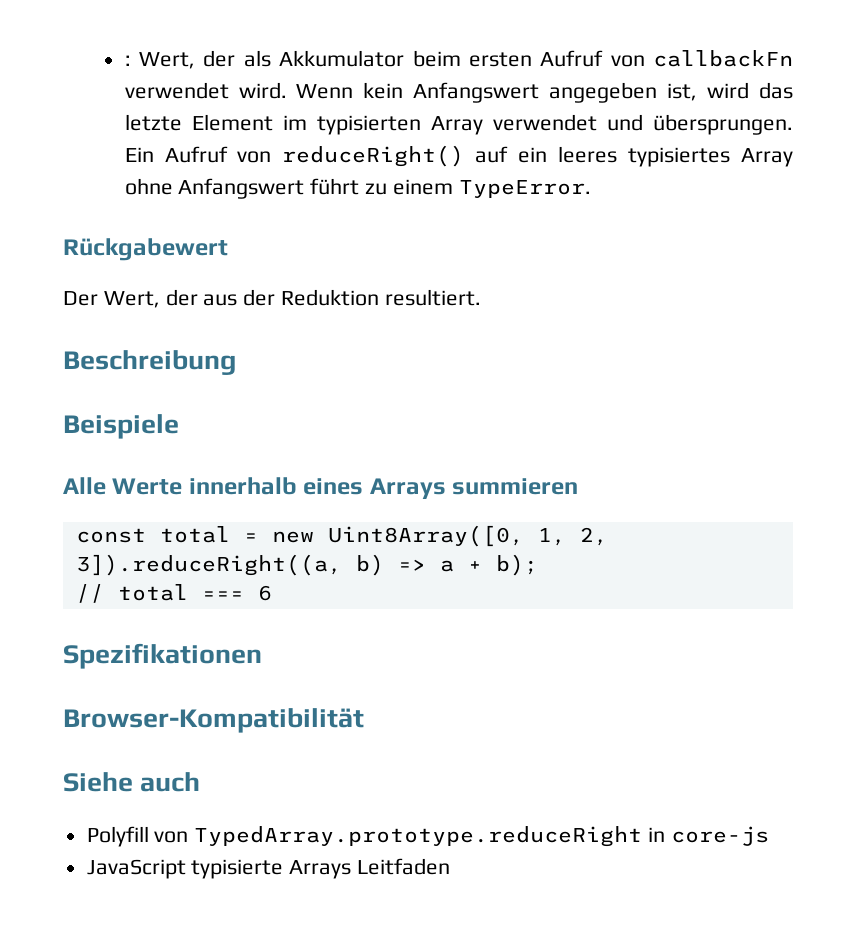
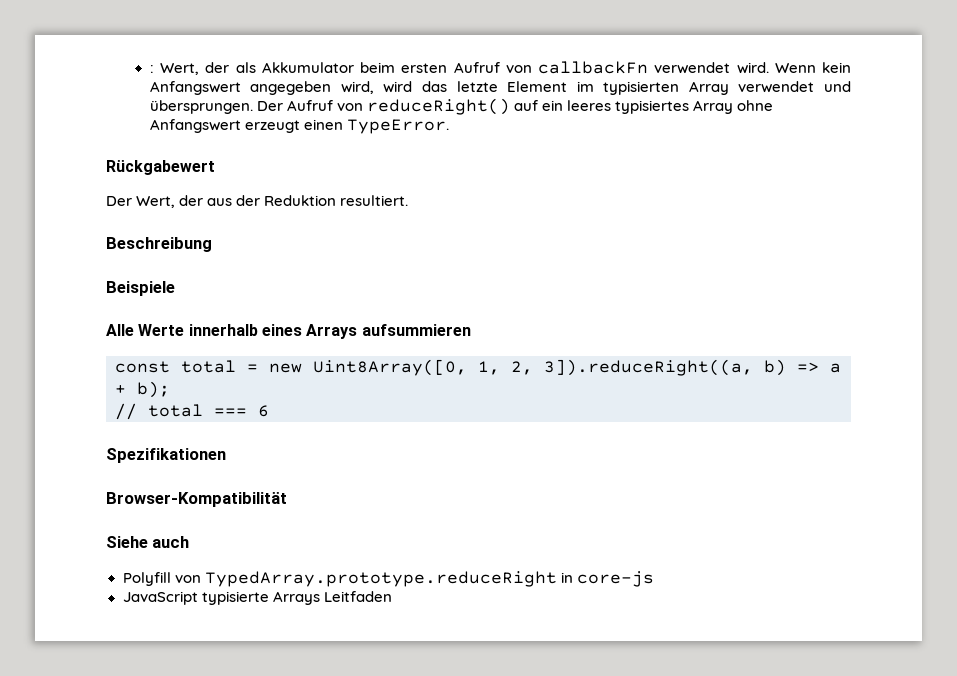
- Wenn kein Anfangswert angegeben ist, wird das letzte Element im typisierten Array verwendet und übersprungen.
+ Wenn kein Anfangswert angegeben wird, wird das letzte Element im typisierten Array verwendet und übersprungen.
- Ein Aufruf von reduceRight() auf ein leeres typisiertes Array ohne Anfangswert führt zu einem TypeError.
+ Der Aufruf von reduceRight() auf ein leeres typisiertes Array ohne Anfangswert erzeugt einen TypeError.
- Alle Werte innerhalb eines Arrays summieren
+ Alle Werte innerhalb eines Arrays aufsummieren

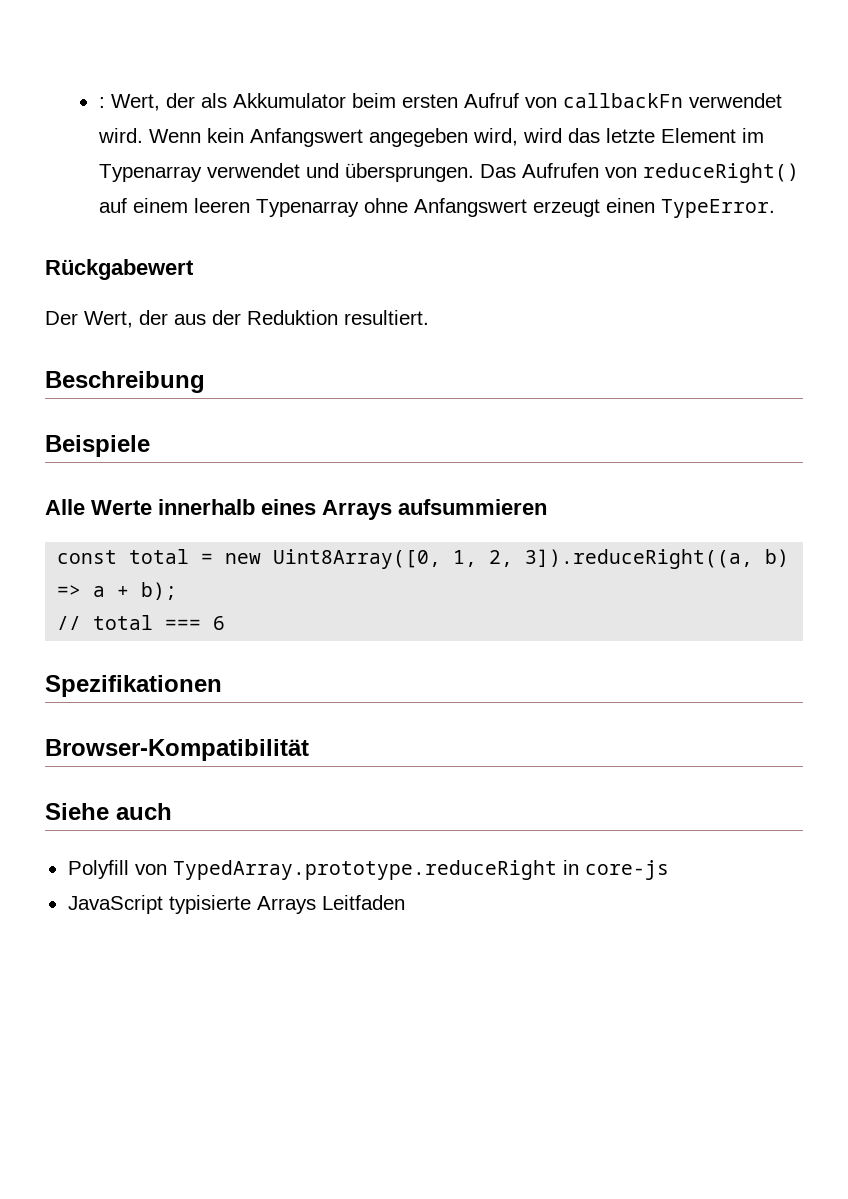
- Wenn kein Anfangswert angegeben wird, wird das letzte Element im typisierten Array verwendet und übersprungen.
+ Wenn kein Anfangswert angegeben wird, wird das letzte Element im Typenarray verwendet und übersprungen.
- Der Aufruf von reduceRight() auf ein leeres typisiertes Array ohne Anfangswert erzeugt einen TypeError.
+ Das Aufrufen von reduceRight() auf einem leeren Typenarray ohne Anfangswert erzeugt einen TypeError.

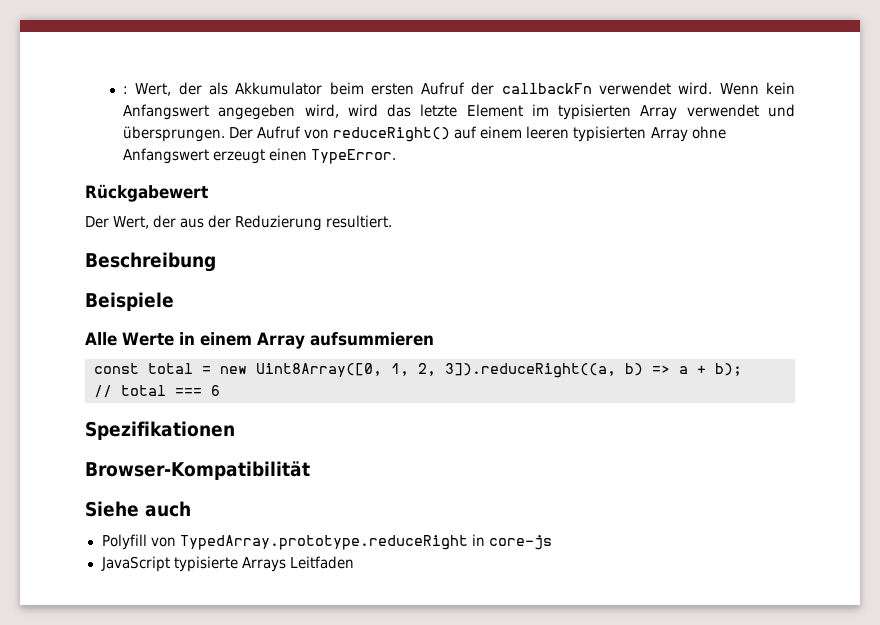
- : Wert, der als Akkumulator beim ersten Aufruf von callbackFn verwendet wird.
+ : Wert, der als Akkumulator beim ersten Aufruf der callbackFn verwendet wird.
- Wenn kein Anfangswert angegeben wird, wird das letzte Element im Typenarray verwendet und übersprungen.
+ Wenn kein Anfangswert angegeben wird, wird das letzte Element im typisierten Array verwendet und übersprungen.
- Das Aufrufen von reduceRight() auf einem leeren Typenarray ohne Anfangswert erzeugt einen TypeError.
+ Der Aufruf von reduceRight() auf einem leeren typisierten Array ohne Anfangswert erzeugt einen TypeError.
- Der Wert, der aus der Reduktion resultiert.
+ Der Wert, der aus der Reduzierung resultiert.
- Alle Werte innerhalb eines Arrays aufsummieren
+ Alle Werte in einem Array aufsummieren

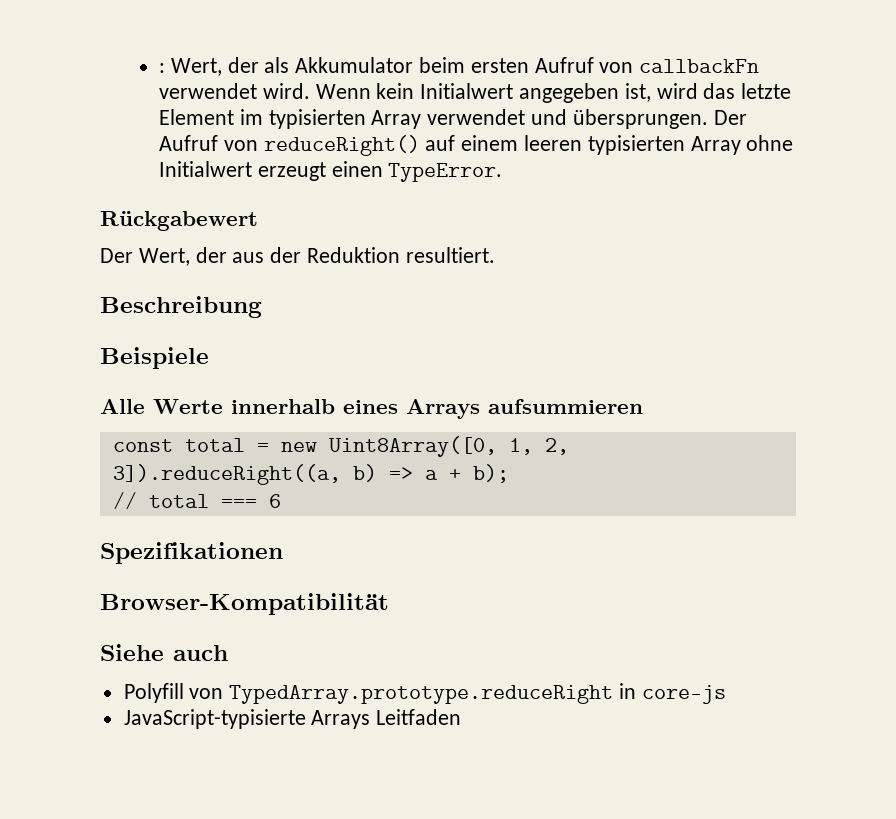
- : Wert, der als Akkumulator beim ersten Aufruf der callbackFn verwendet wird.
+ : Wert, der als Akkumulator beim ersten Aufruf von callbackFn verwendet wird.
- Wenn kein Anfangswert angegeben wird, wird das letzte Element im typisierten Array verwendet und übersprungen.
+ Wenn kein Initialwert angegeben ist, wird das letzte Element im typisierten Array verwendet und übersprungen.
- Der Aufruf von reduceRight() auf einem leeren typisierten Array ohne Anfangswert erzeugt einen TypeError.
+ Der Aufruf von reduceRight() auf einem leeren typisierten Array ohne Initialwert erzeugt einen TypeError.
- Der Wert, der aus der Reduzierung resultiert.
+ Der Wert, der aus der Reduktion resultiert.
- Alle Werte in einem Array aufsummieren
+ Alle Werte innerhalb eines Arrays aufsummieren
- JavaScript typisierte Arrays Leitfaden
+ JavaScript-typisierte Arrays Leitfaden

